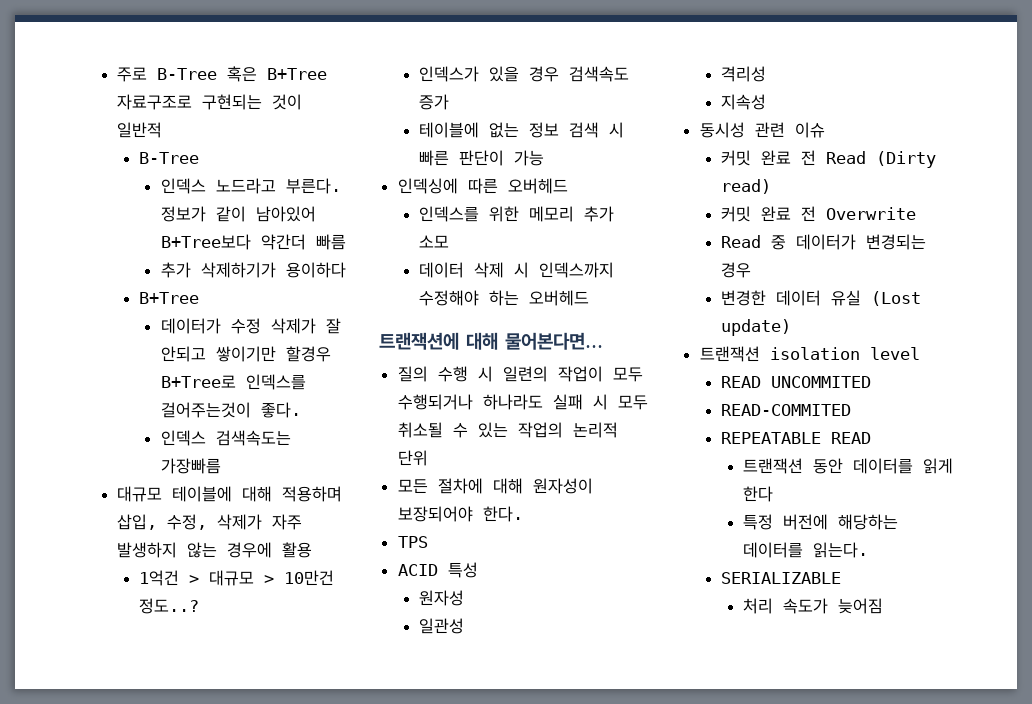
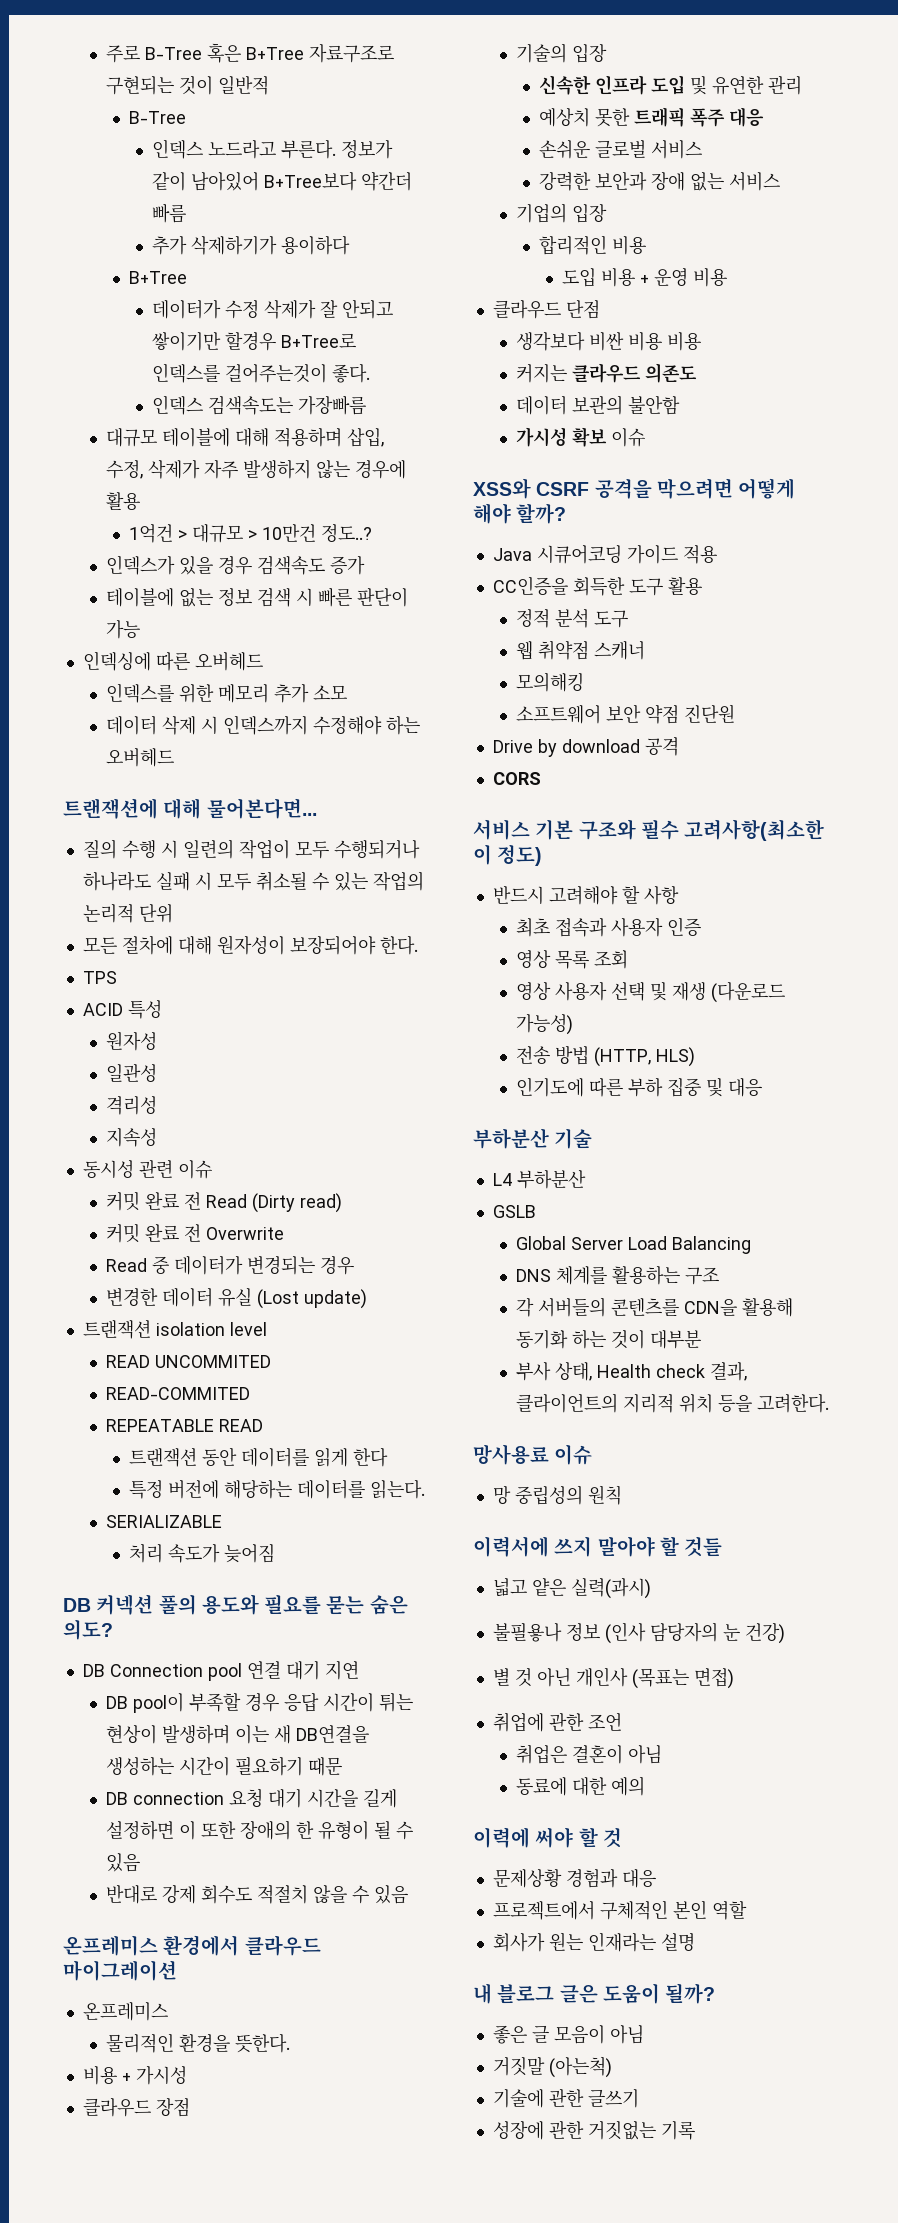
+ DB 커넥션 풀의 용도와 필요를 묻는 숨은 의도?
+ DB Connection pool 연결 대기 지연
+ DB pool이 부족할 경우 응답 시간이 튀는 현상이 발생하며 이는 새 DB연결을 생성하는 시간이 필요하기 때문
+ DB connection 요청 대기 시간을 길게 설정하면 이 또한 장애의 한 유형이 될 수 있음
+ 반대로 강제 회수도 적절치 않을 수 있음
+ 온프레미스 환경에서 클라우드 마이그레이션
+ 온프레미스
+ 물리적인 환경을 뜻한다.
+ 비용 + 가시성
+ 클라우드 장점
+ 기술의 입장
+ 신속한 인프라 도입 및 유연한 관리
+ 예상치 못한 트래픽 폭주 대응
+ 손쉬운 글로벌 서비스
+ 강력한 보안과 장애 없는 서비스
+ 기업의 입장
+ 합리적인 비용
+ 도입 비용 + 운영 비용
+ 클라우드 단점
+ 생각보다 비싼 비용 비용
+ 커지는 클라우드 의존도
+ 데이터 보관의 불안함
+ 가시성 확보 이슈
+ XSS와 CSRF 공격을 막으려면 어떻게 해야 할까?
+ Java 시큐어코딩 가이드 적용
+ CC인증을 회득한 도구 활용
+ 정적 분석 도구
+ 웹 취약점 스캐너
+ 모의해킹
+ 소프트웨어 보안 약점 진단원
+ Drive by download 공격
+ CORS
+ 서비스 기본 구조와 필수 고려사항(최소한 이 정도)
+ 반드시 고려해야 할 사항
+ 최초 접속과 사용자 인증
+ 영상 목록 조회
+ 영상 사용자 선택 및 재생 (다운로드 가능성)
+ 전송 방법 (HTTP, HLS)
+ 인기도에 따른 부하 집중 및 대응
+ 부하분산 기술
+ L4 부하분산
+ GSLB
+ Global Server Load Balancing
+ DNS 체계를 활용하는 구조
+ 각 서버들의 콘텐츠를 CDN을 활용해 동기화 하는 것이 대부분
+ 부사 상태, Health check 결과, 클라이언트의 지리적 위치 등을 고려한다.
+ 망사용료 이슈
+ 망 중립성의 원칙
+ 이력서에 쓰지 말아야 할 것들
+ 넓고 얕은 실력(과시)
+ 불필욯나 정보 (인사 담당자의 눈 건강)
+ 별 것 아닌 개인사 (목표는 면접)
+ 취업에 관한 조언
+ 취업은 결혼이 아님
+ 동료에 대한 예의
+ 이력에 써야 할 것
+ 문제상황 경험과 대응
+ 프로젝트에서 구체적인 본인 역할
+ 회사가 원는 인재라는 설명
+ 내 블로그 글은 도움이 될까?
+ 좋은 글 모음이 아님
+ 거짓말 (아는척)
+ 기술에 관한 글쓰기
+ 성장에 관한 거짓없는 기록

